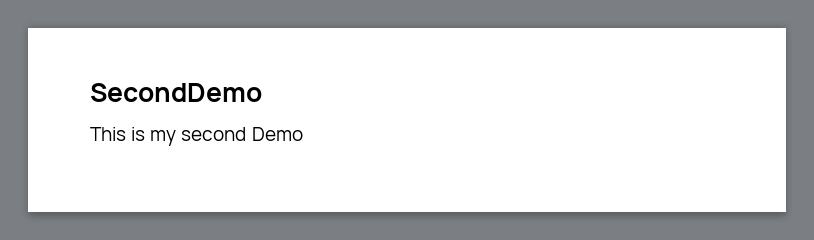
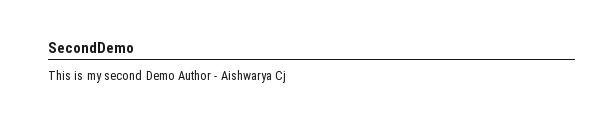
- This is my second Demo
+ This is my second Demo Author - Aishwarya Cj

